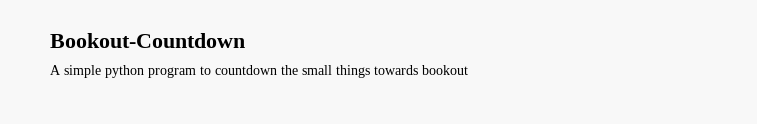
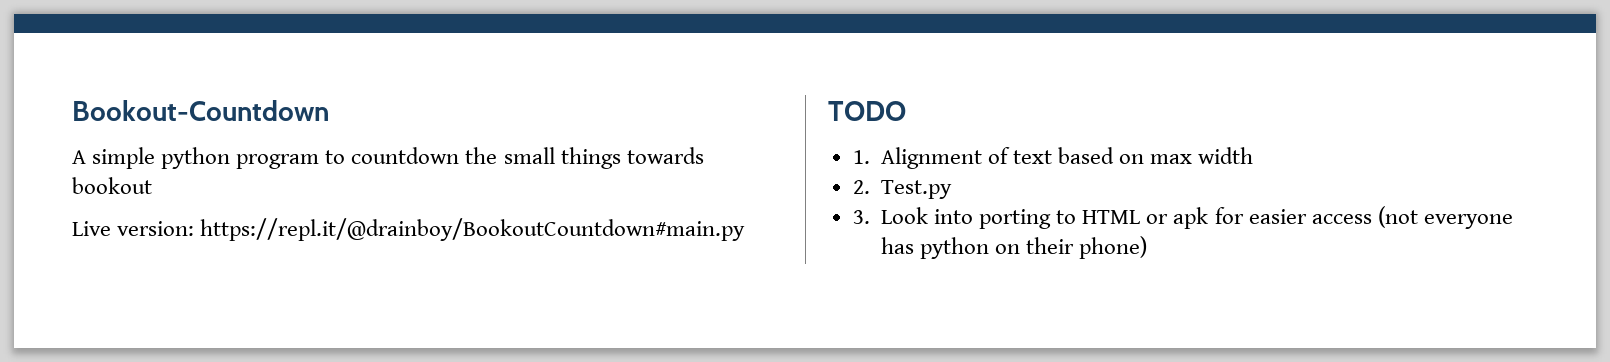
+ Live version: https://repl.it/@drainboy/BookoutCountdown#main.py
+ TODO
+ 1. Alignment of text based on max width
+ 2. Test.py
+ 3. Look into porting to HTML or apk for easier access (not everyone has python on their phone)

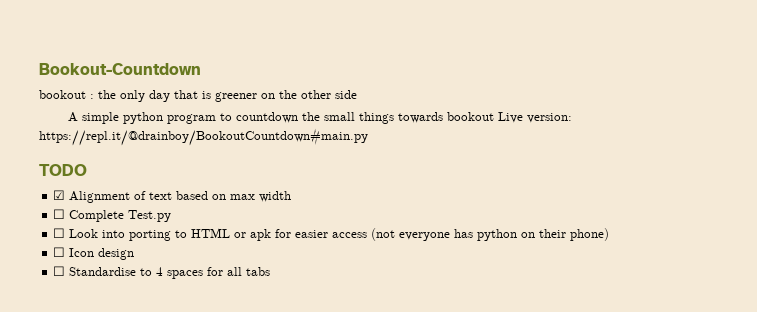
+ bookout : the only day that is greener on the other side
- A simple python program to countdown the small things towards bookout
- Live version: https://repl.it/@drainboy/BookoutCountdown#main.py
+ A simple python program to countdown the small things towards bookout Live version: https://repl.it/@drainboy/BookoutCountdown#main.py
- 1. Alignment of text based on max width
+ ☑ Alignment of text based on max width
- 2. Test.py
+ ☐ Complete Test.py
- 3. Look into porting to HTML or apk for easier access (not everyone has python on their phone)
+ ☐ Look into porting to HTML or apk for easier access (not everyone has python on their phone)
+ ☐ Icon design
+ ☐ Standardise to 4 spaces for all tabs

